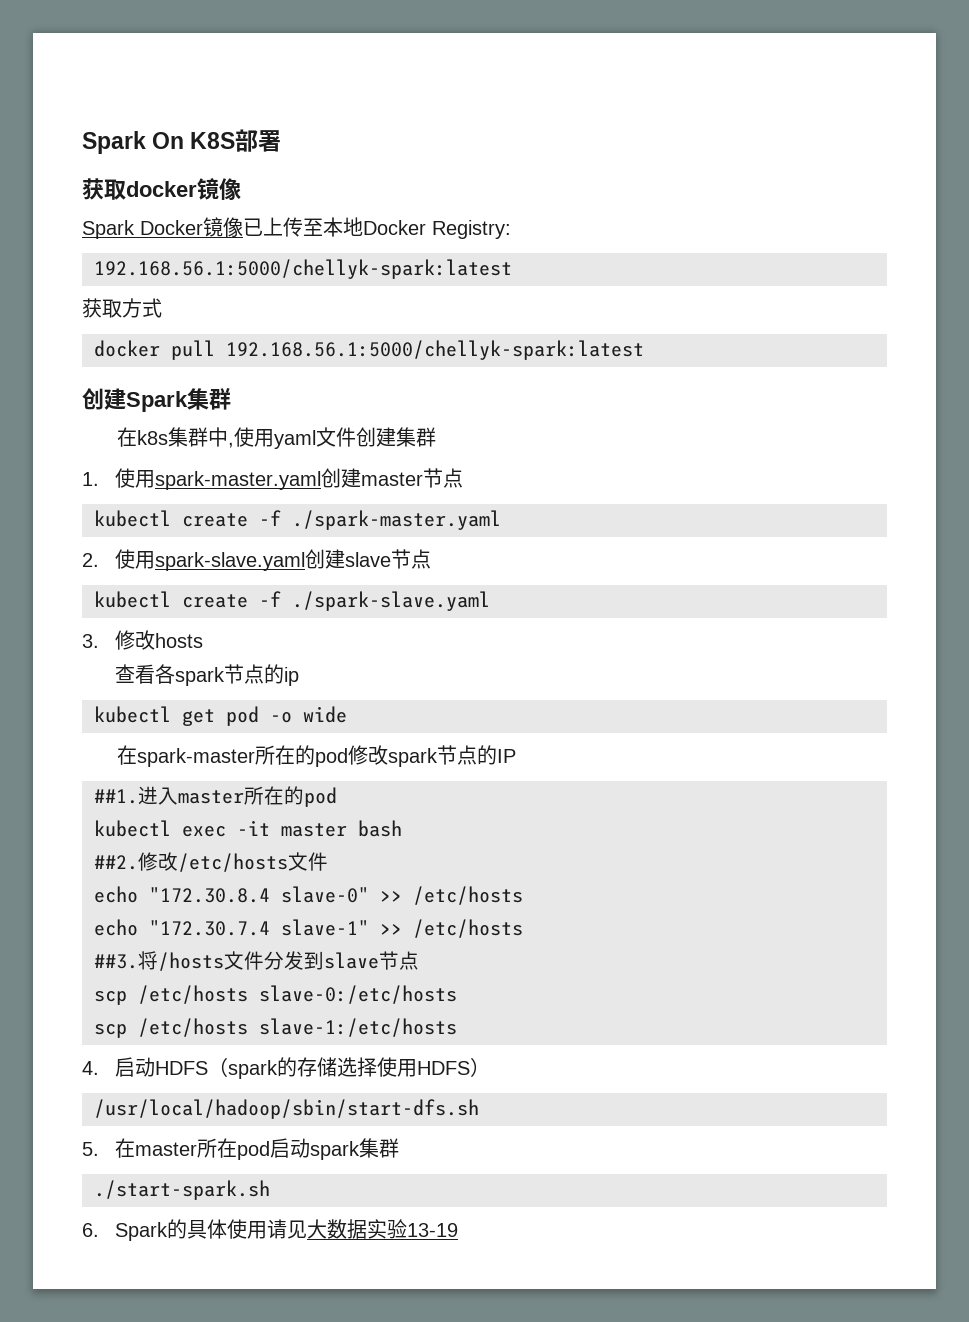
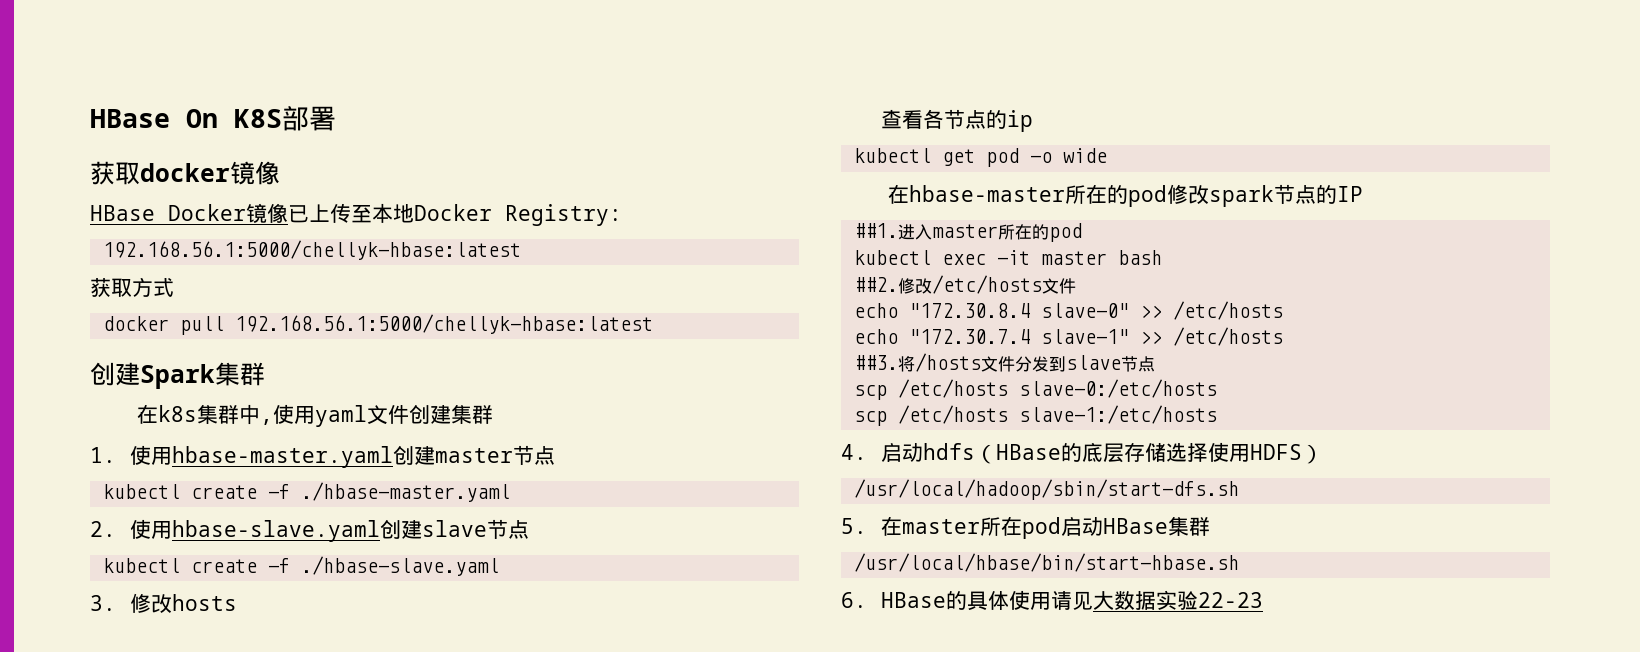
- Spark On K8S部署
+ HBase On K8S部署
- Spark Docker镜像已上传至本地Docker Registry:
- 192.168.56.1:5000/chellyk-spark:latest
+ HBase Docker镜像已上传至本地Docker Registry:
+ 192.168.56.1:5000/chellyk-hbase:latest
- docker pull 192.168.56.1:5000/chellyk-spark:latest
+ docker pull 192.168.56.1:5000/chellyk-hbase:latest
- 1.使用spark-master.yaml创建master节点
+ 1.使用hbase-master.yaml创建master节点
- kubectl create -f ./spark-master.yaml
+ kubectl create -f ./hbase-master.yaml
- 2.使用spark-slave.yaml创建slave节点
+ 2.使用hbase-slave.yaml创建slave节点
- kubectl create -f ./spark-slave.yaml
+ kubectl create -f ./hbase-slave.yaml
- 查看各spark节点的ip
+ 查看各节点的ip
- 在spark-master所在的pod修改spark节点的IP
+ 在hbase-master所在的pod修改spark节点的IP
- 4.启动HDFS（spark的存储选择使用HDFS）
+ 4.启动hdfs（HBase的底层存储选择使用HDFS）
- 5.在master所在pod启动spark集群
- ./start-spark.sh
+ 5.在master所在pod启动HBase集群
+ /usr/local/hbase/bin/start-hbase.sh
- 6. Spark的具体使用请见大数据实验13-19
+ 6. HBase的具体使用请见大数据实验22-23

